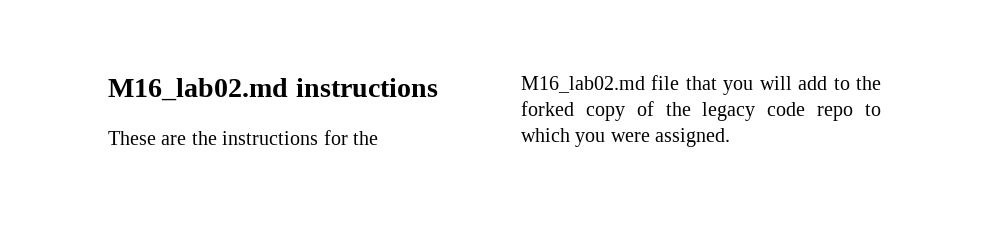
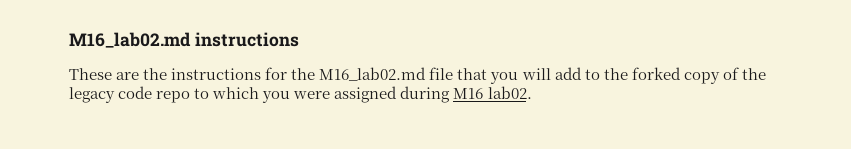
- These are the instructions for the M16_lab02.md file that you will add to the forked copy of the legacy code repo to which you were assigned.
+ These are the instructions for the M16_lab02.md file that you will add to the forked copy of the legacy code repo to which you were assigned during M16 lab02.

